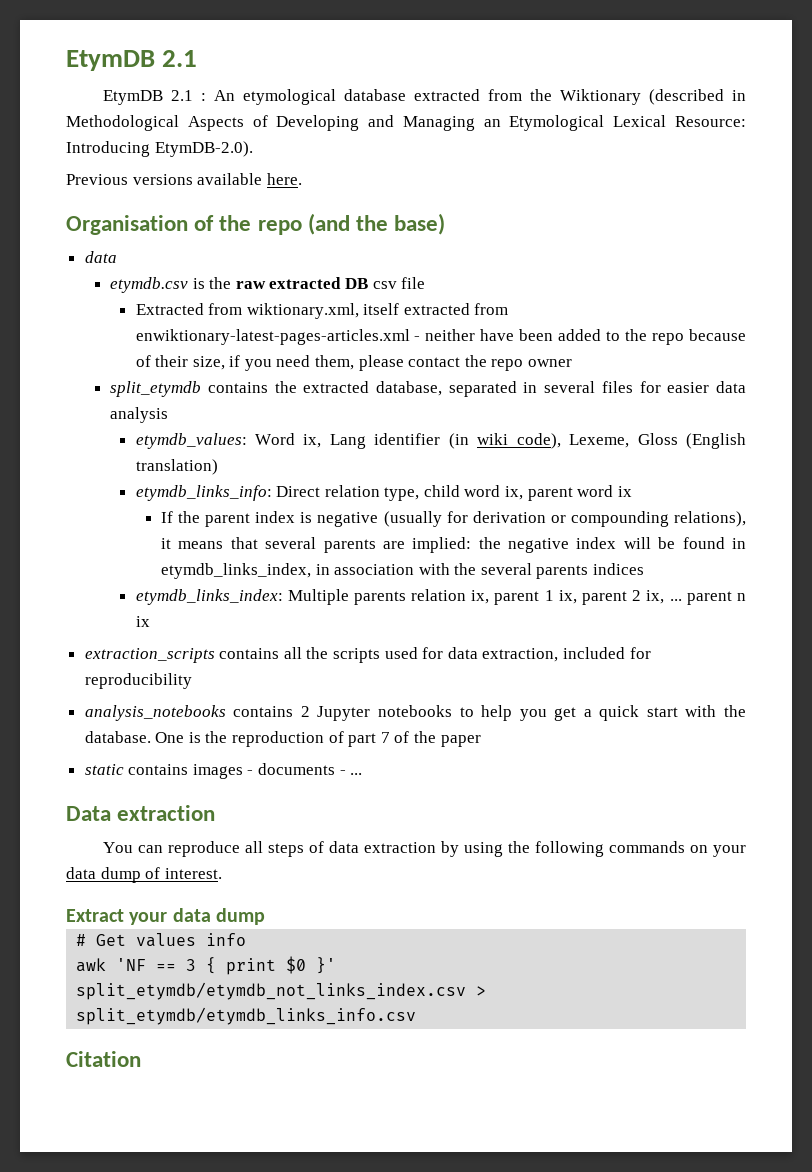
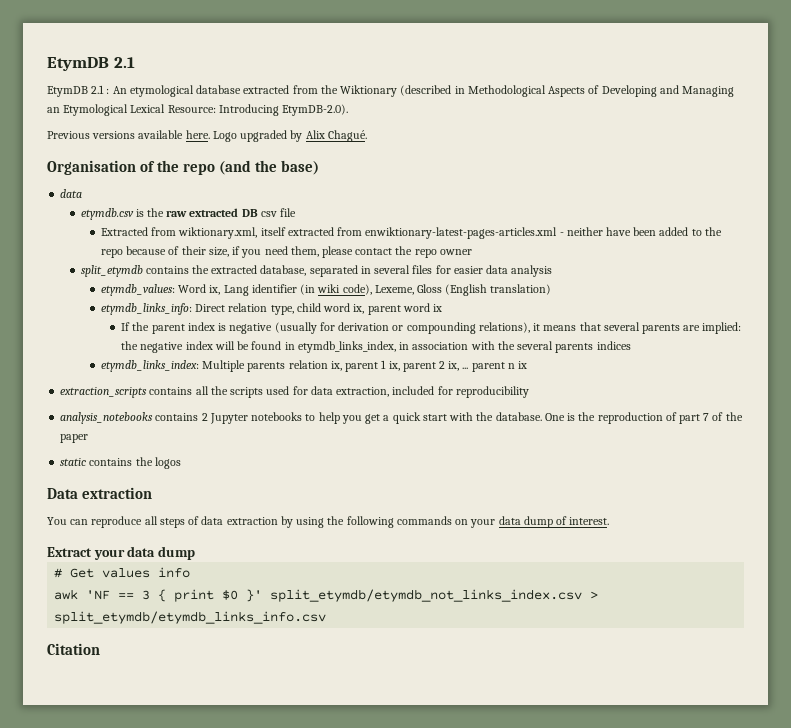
+ Logo upgraded by Alix Chagué.
- static contains images - documents - ...
+ static contains the logos

